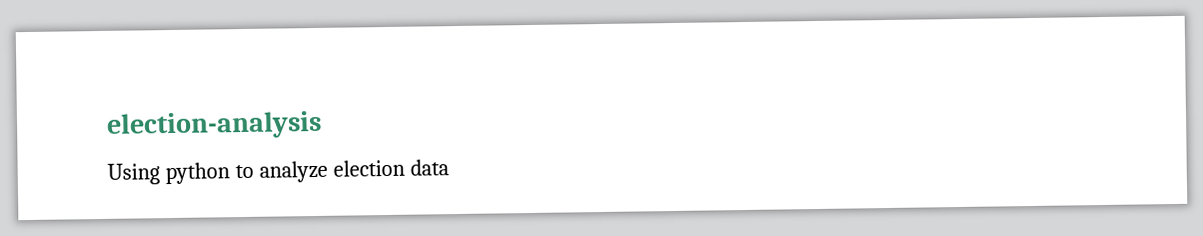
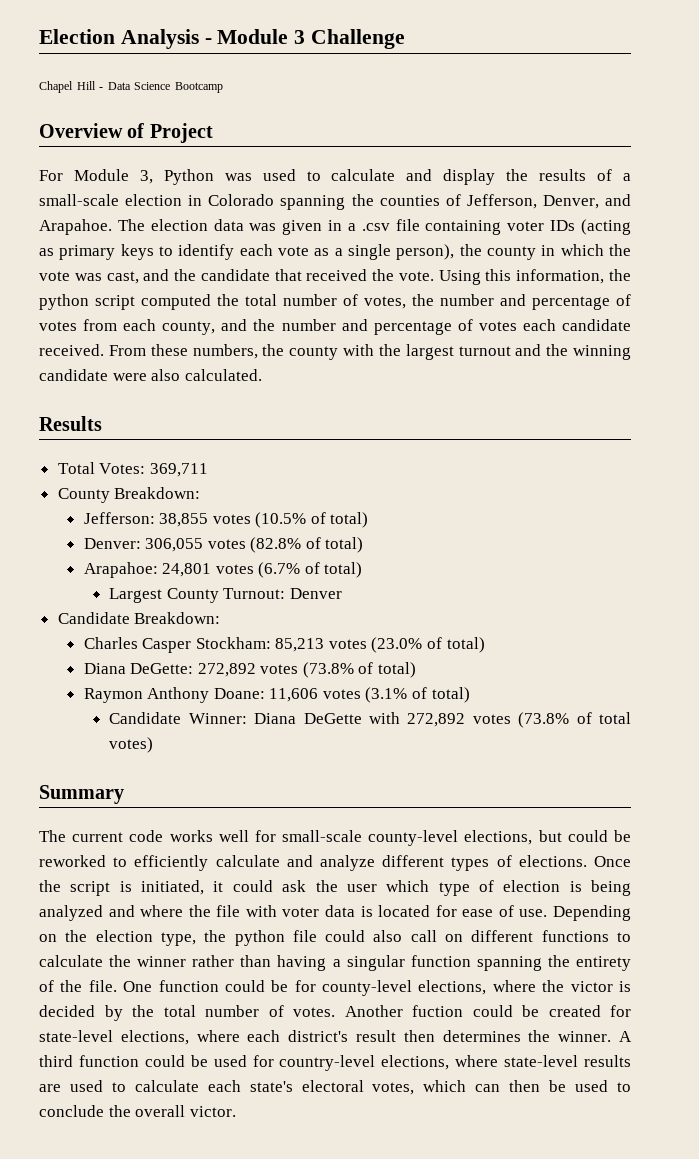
- election-analysis
- Using python to analyze election data
+ Election Analysis - Module 3 Challenge
+ Chapel Hill - Data Science Bootcamp
+ Overview of Project
+ For Module 3, Python was used to calculate and display the results of a small-scale election in Colorado spanning the counties of Jefferson, Denver, and Arapahoe. The election data was given in a .csv file containing voter IDs (acting as primary keys to identify each vote as a single person), the county in which the vote was cast, and the candidate that received the vote. Using this information, the python script computed the total number of votes, the number and percentage of votes from each county, and the number and percentage of votes each candidate received. From these numbers, the county with the largest turnout and the winning candidate were also calculated.
+ Results
+ Total Votes: 369,711
+ County Breakdown:
+ Jefferson: 38,855 votes (10.5% of total)
+ Denver: 306,055 votes (82.8% of total)
+ Arapahoe: 24,801 votes (6.7% of total)
+ Largest County Turnout: Denver
+ Candidate Breakdown:
+ Charles Casper Stockham: 85,213 votes (23.0% of total)
+ Diana DeGette: 272,892 votes (73.8% of total)
+ Raymon Anthony Doane: 11,606 votes (3.1% of total)
+ Candidate Winner: Diana DeGette with 272,892 votes (73.8% of total votes)
+ Summary
+ The current code works well for small-scale county-level elections, but could be reworked to efficiently calculate and analyze different types of elections. Once the script is initiated, it could ask the user which type of election is being analyzed and where the file with voter data is located for ease of use. Depending on the election type, the python file could also call on different functions to calculate the winner rather than having a singular function spanning the entirety of the file. One function could be for county-level elections, where the victor is decided by the total number of votes. Another fuction could be created for state-level elections, where each district's result then determines the winner. A third function could be used for country-level elections, where state-level results are used to calculate each state's electoral votes, which can then be used to conclude the overall victor.

